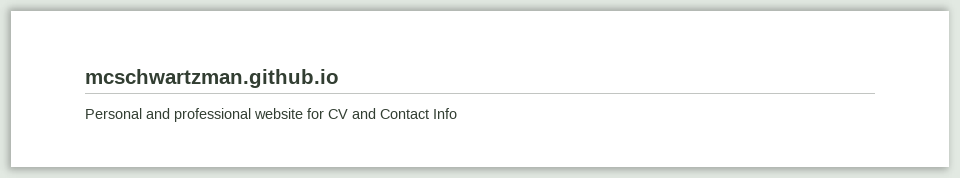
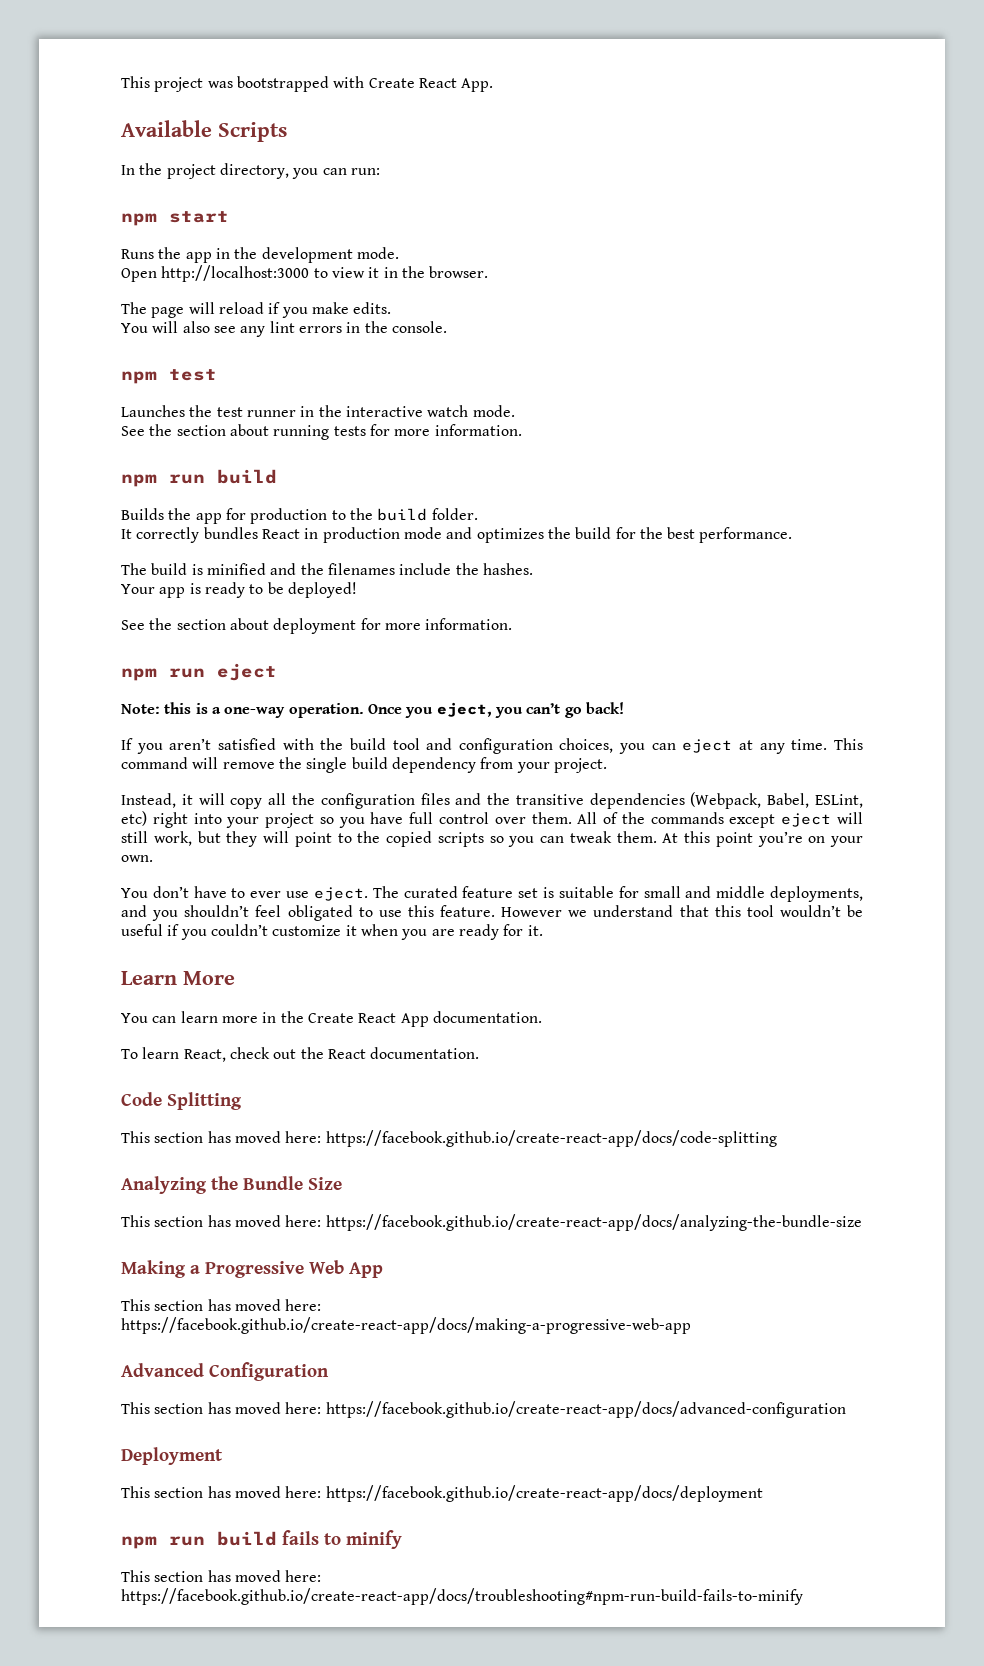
- mcschwartzman.github.io
- Personal and professional website for CV and Contact Info
+ This project was bootstrapped with Create React App.
+ Available Scripts
+ In the project directory, you can run:
+ npm start
+ Runs the app in the development mode.
+ Open http://localhost:3000 to view it in the browser.
+ The page will reload if you make edits.
+ You will also see any lint errors in the console.
+ npm test
+ Launches the test runner in the interactive watch mode.
+ See the section about running tests for more information.
+ npm run build
+ Builds the app for production to the build folder.
+ It correctly bundles React in production mode and optimizes the build for the best performance.
+ The build is minified and the filenames include the hashes.
+ Your app is ready to be deployed!
+ See the section about deployment for more information.
+ npm run eject
+ Note: this is a one-way operation. Once you eject, you can’t go back!
+ If you aren’t satisfied with the build tool and configuration choices, you can eject at any time. This command will remove the single build dependency from your project.
+ Instead, it will copy all the configuration files and the transitive dependencies (Webpack, Babel, ESLint, etc) right into your project so you have full control over them. All of the commands except eject will still work, but they will point to the copied scripts so you can tweak them. At this point you’re on your own.
+ You don’t have to ever use eject. The curated feature set is suitable for small and middle deployments, and you shouldn’t feel obligated to use this feature. However we understand that this tool wouldn’t be useful if you couldn’t customize it when you are ready for it.
+ Learn More
+ You can learn more in the Create React App documentation.
+ To learn React, check out the React documentation.
+ Code Splitting
+ This section has moved here: https://facebook.github.io/create-react-app/docs/code-splitting
+ Analyzing the Bundle Size
+ This section has moved here: https://facebook.github.io/create-react-app/docs/analyzing-the-bundle-size
+ Making a Progressive Web App
+ This section has moved here: https://facebook.github.io/create-react-app/docs/making-a-progressive-web-app
+ Advanced Configuration
+ This section has moved here: https://facebook.github.io/create-react-app/docs/advanced-configuration
+ Deployment
+ This section has moved here: https://facebook.github.io/create-react-app/docs/deployment
+ npm run build fails to minify
+ This section has moved here: https://facebook.github.io/create-react-app/docs/troubleshooting#npm-run-build-fails-to-minify

